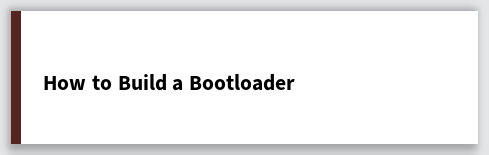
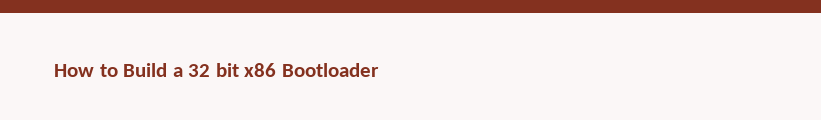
- How to Build a Bootloader
+ How to Build a 32 bit x86 Bootloader

